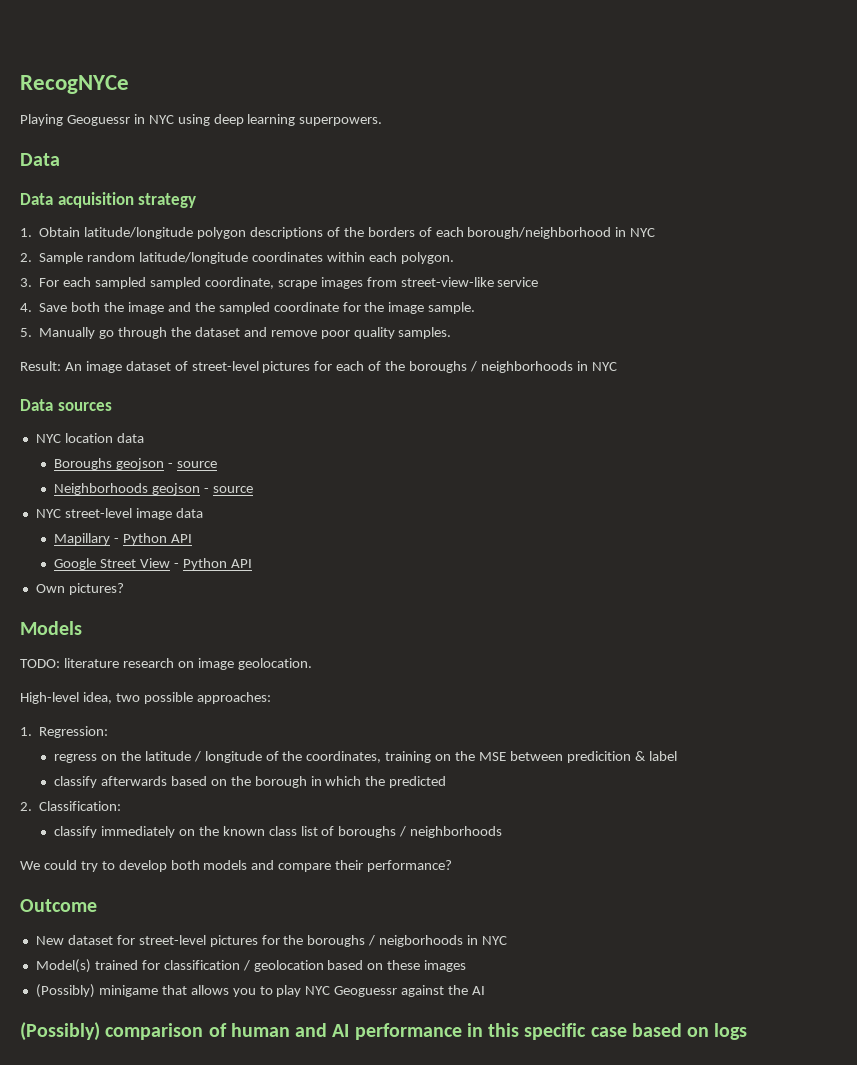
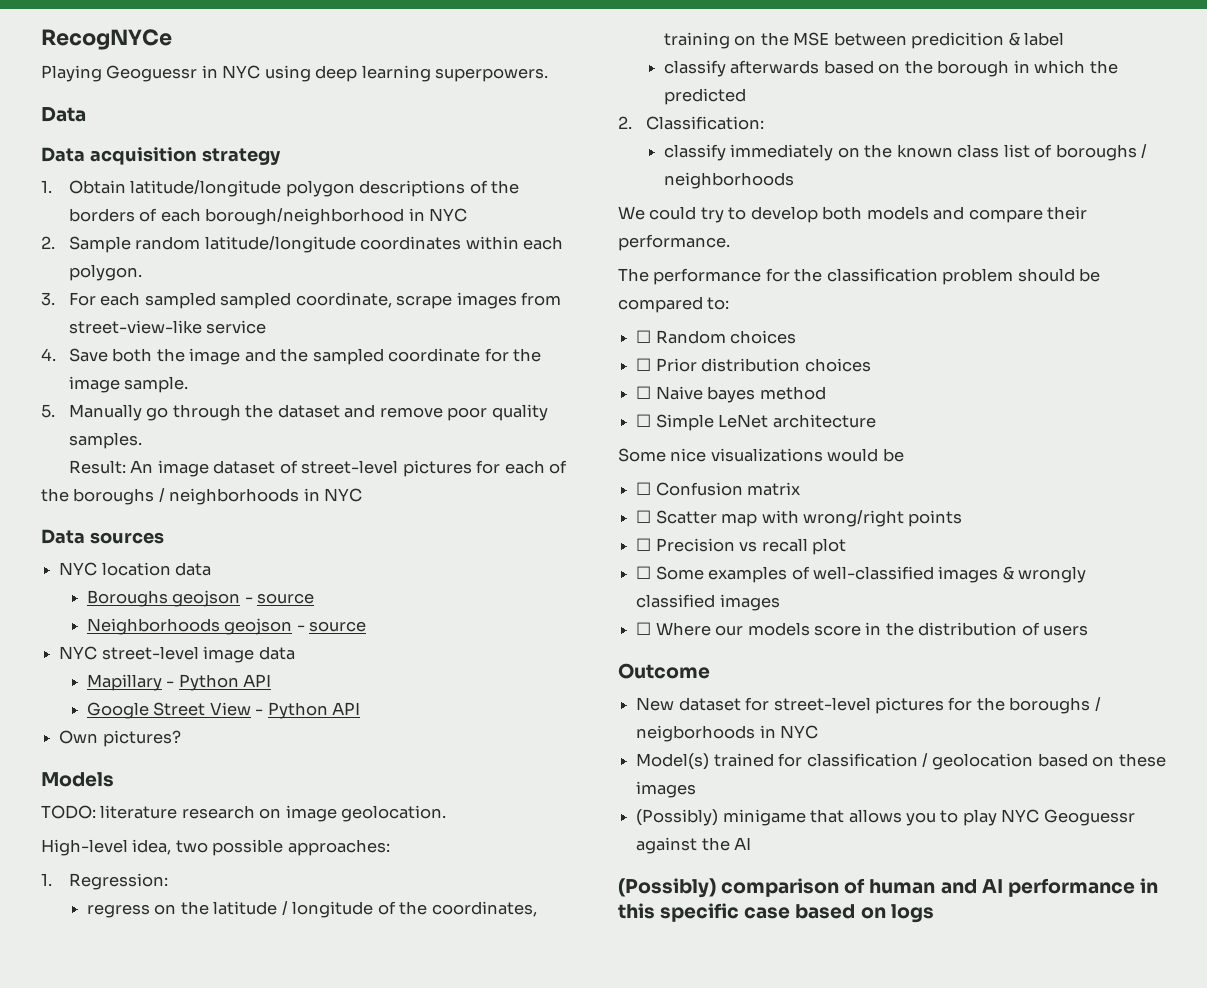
- We could try to develop both models and compare their performance?
+ We could try to develop both models and compare their performance.
+ The performance for the classification problem should be compared to:
+ ☐ Random choices
+ ☐ Prior distribution choices
+ ☐ Naive bayes method
+ ☐ Simple LeNet architecture
+ Some nice visualizations would be
+ ☐ Confusion matrix
+ ☐ Scatter map with wrong/right points
+ ☐ Precision vs recall plot
+ ☐ Some examples of well-classified images & wrongly classified images
+ ☐ Where our models score in the distribution of users

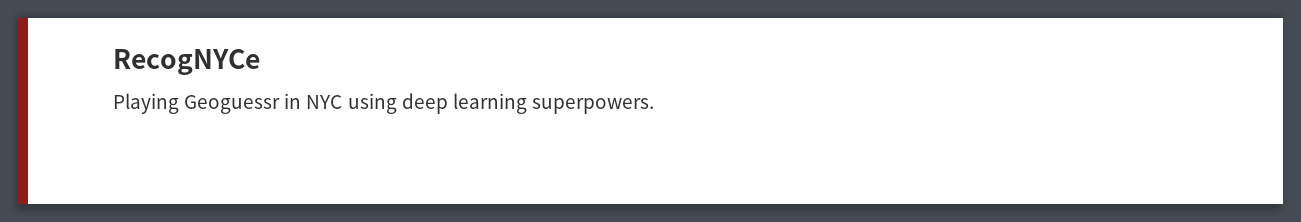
  Playing Geoguessr in NYC using deep learning superpowers.
- Data
- Data acquisition strategy
- 1. Obtain latitude/longitude polygon descriptions of the borders of each borough/neighborhood in NYC
- 2. Sample random latitude/longitude coordinates within each polygon.
- 3. For each sampled sampled coordinate, scrape images from street-view-like service
- 4. Save both the image and the sampled coordinate for the image sample.
- 5. Manually go through the dataset and remove poor quality samples.
- Result: An image dataset of street-level pictures for each of the boroughs / neighborhoods in NYC
- Data sources
- NYC location data
- Boroughs geojson - source
- Neighborhoods geojson - source
- NYC street-level image data
- Mapillary - Python API
- Google Street View - Python API
- Own pictures?
- Models
- TODO: literature research on image geolocation.
- High-level idea, two possible approaches:
- 1. Regression:
- regress on the latitude / longitude of the coordinates, training on the MSE between predicition & label
- classify afterwards based on the borough in which the predicted
- 2. Classification:
- classify immediately on the known class list of boroughs / neighborhoods
- We could try to develop both models and compare their performance.
- The performance for the classification problem should be compared to:
- ☐ Random choices
- ☐ Prior distribution choices
- ☐ Naive bayes method
- ☐ Simple LeNet architecture
- Some nice visualizations would be
- ☐ Confusion matrix
- ☐ Scatter map with wrong/right points
- ☐ Precision vs recall plot
- ☐ Some examples of well-classified images & wrongly classified images
- ☐ Where our models score in the distribution of users
- Outcome
- New dataset for street-level pictures for the boroughs / neigborhoods in NYC
- Model(s) trained for classification / geolocation based on these images
- (Possibly) minigame that allows you to play NYC Geoguessr against the AI
- (Possibly) comparison of human and AI performance in this specific case based on logs

